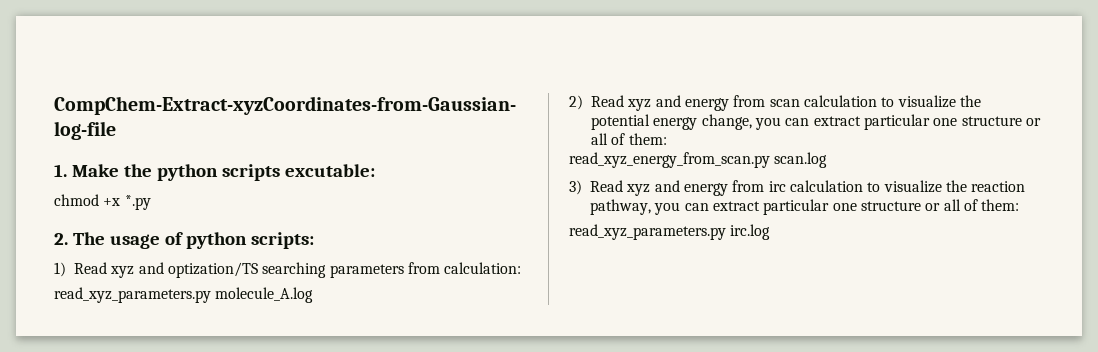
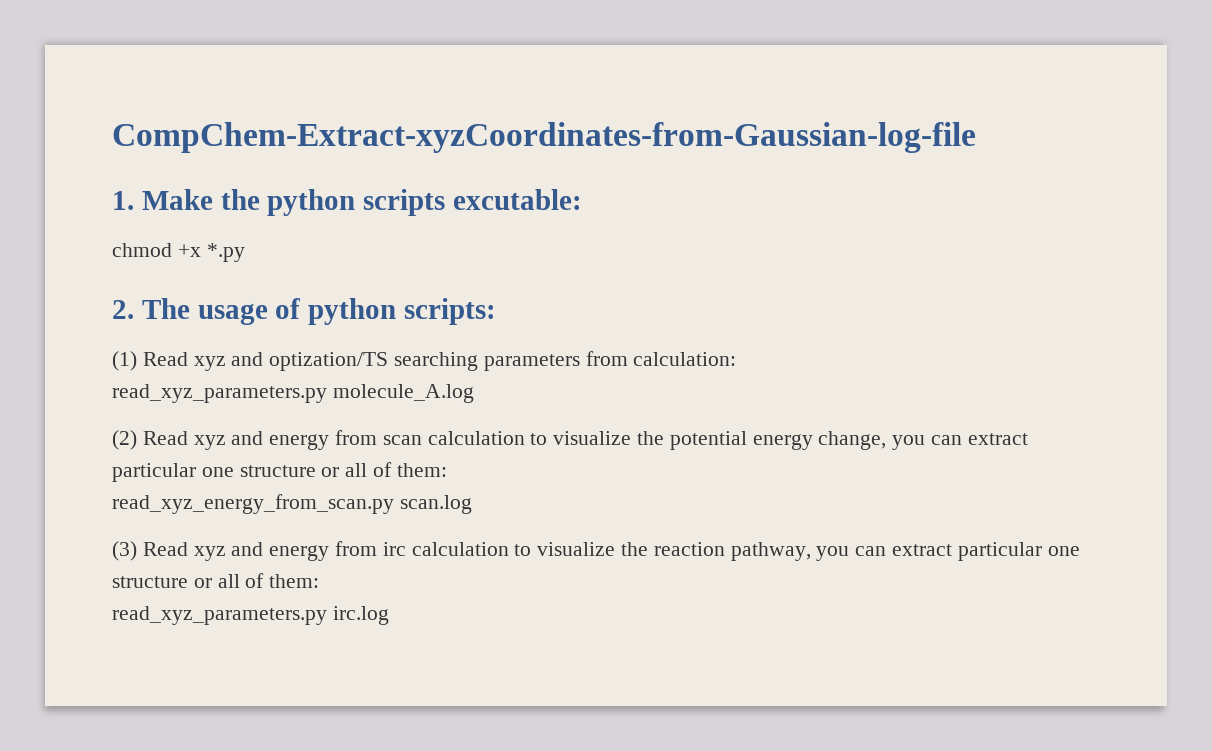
- 1) Read xyz and optization/TS searching parameters from calculation:
+ (1) Read xyz and optization/TS searching parameters from calculation:
- 2) Read xyz and energy from scan calculation to visualize the potential energy change, you can extract particular one structure or all of them:
+ (2) Read xyz and energy from scan calculation to visualize the potential energy change, you can extract particular one structure or all of them:
- 3) Read xyz and energy from irc calculation to visualize the reaction pathway, you can extract particular one structure or all of them:
+ (3) Read xyz and energy from irc calculation to visualize the reaction pathway, you can extract particular one structure or all of them:

